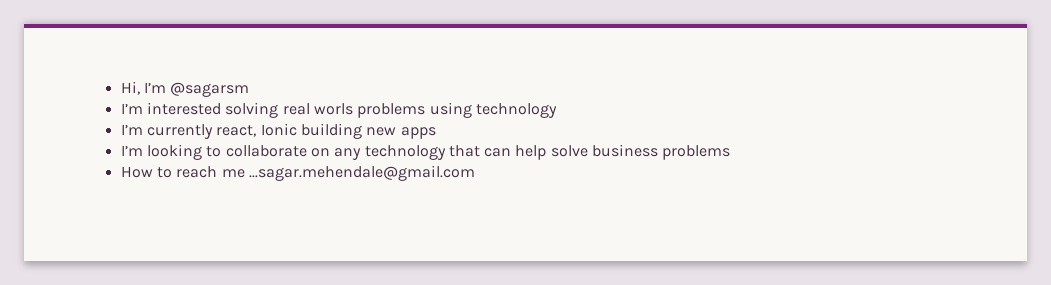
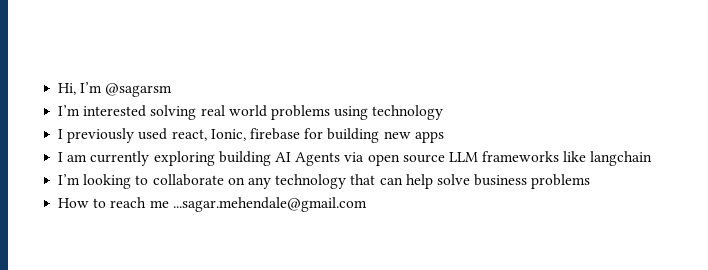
- I’m interested solving real worls problems using technology
+ I’m interested solving real world problems using technology
- I’m currently react, Ionic building new apps
+ I previously used react, Ionic, firebase for building new apps
+ I am currently exploring building AI Agents via open source LLM frameworks like langchain

